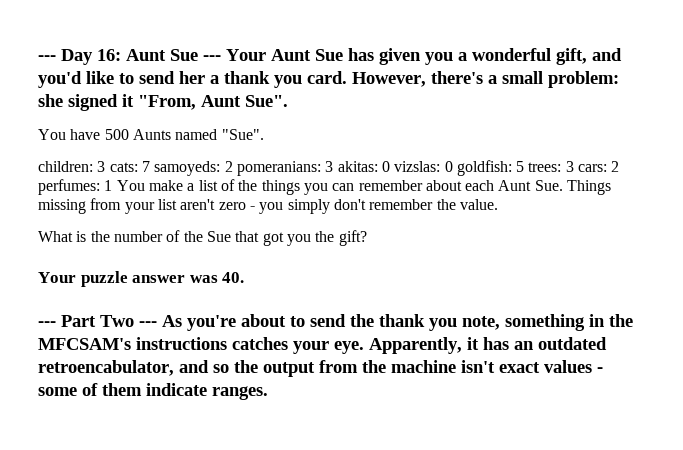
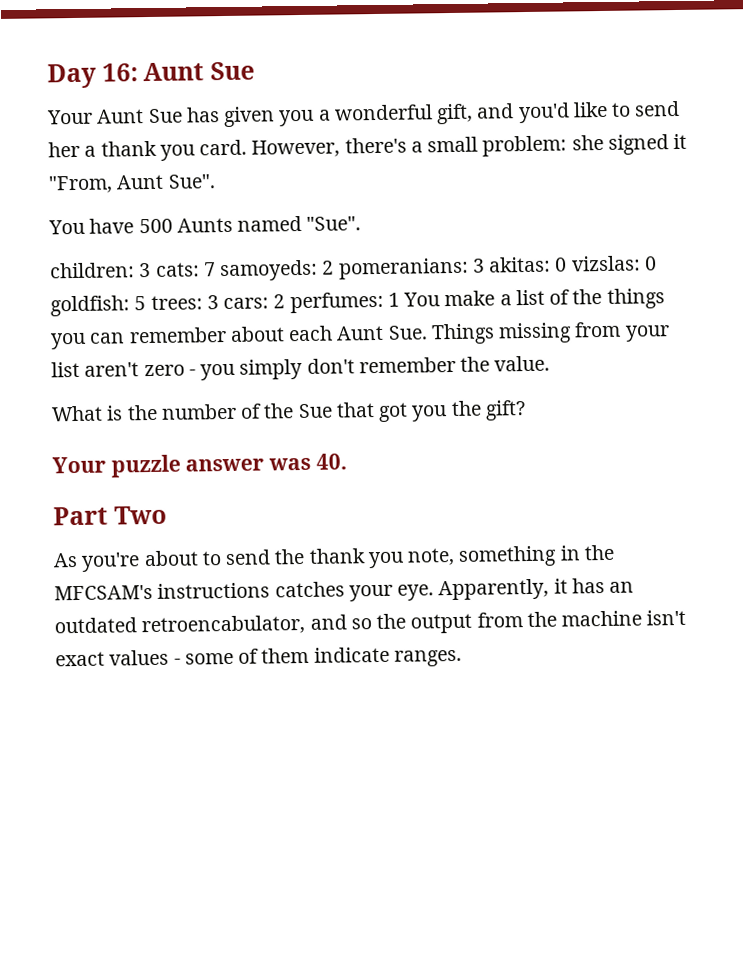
- --- Day 16: Aunt Sue --- Your Aunt Sue has given you a wonderful gift, and you'd like to send her a thank you card.
+ Day 16: Aunt Sue
+ Your Aunt Sue has given you a wonderful gift, and you'd like to send her a thank you card.
- --- Part Two --- As you're about to send the thank you note, something in the MFCSAM's instructions catches your eye.
+ Part Two
+ As you're about to send the thank you note, something in the MFCSAM's instructions catches your eye.

